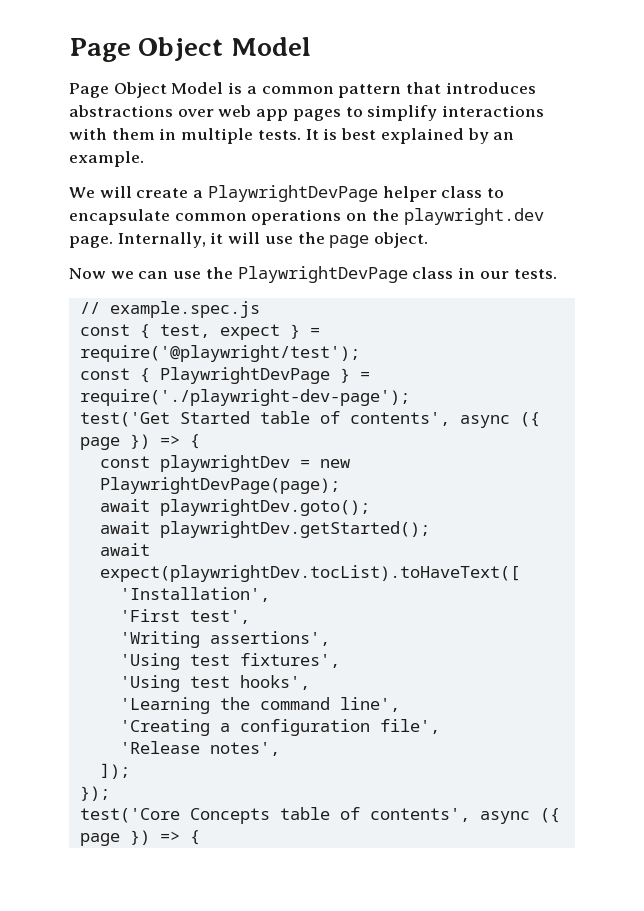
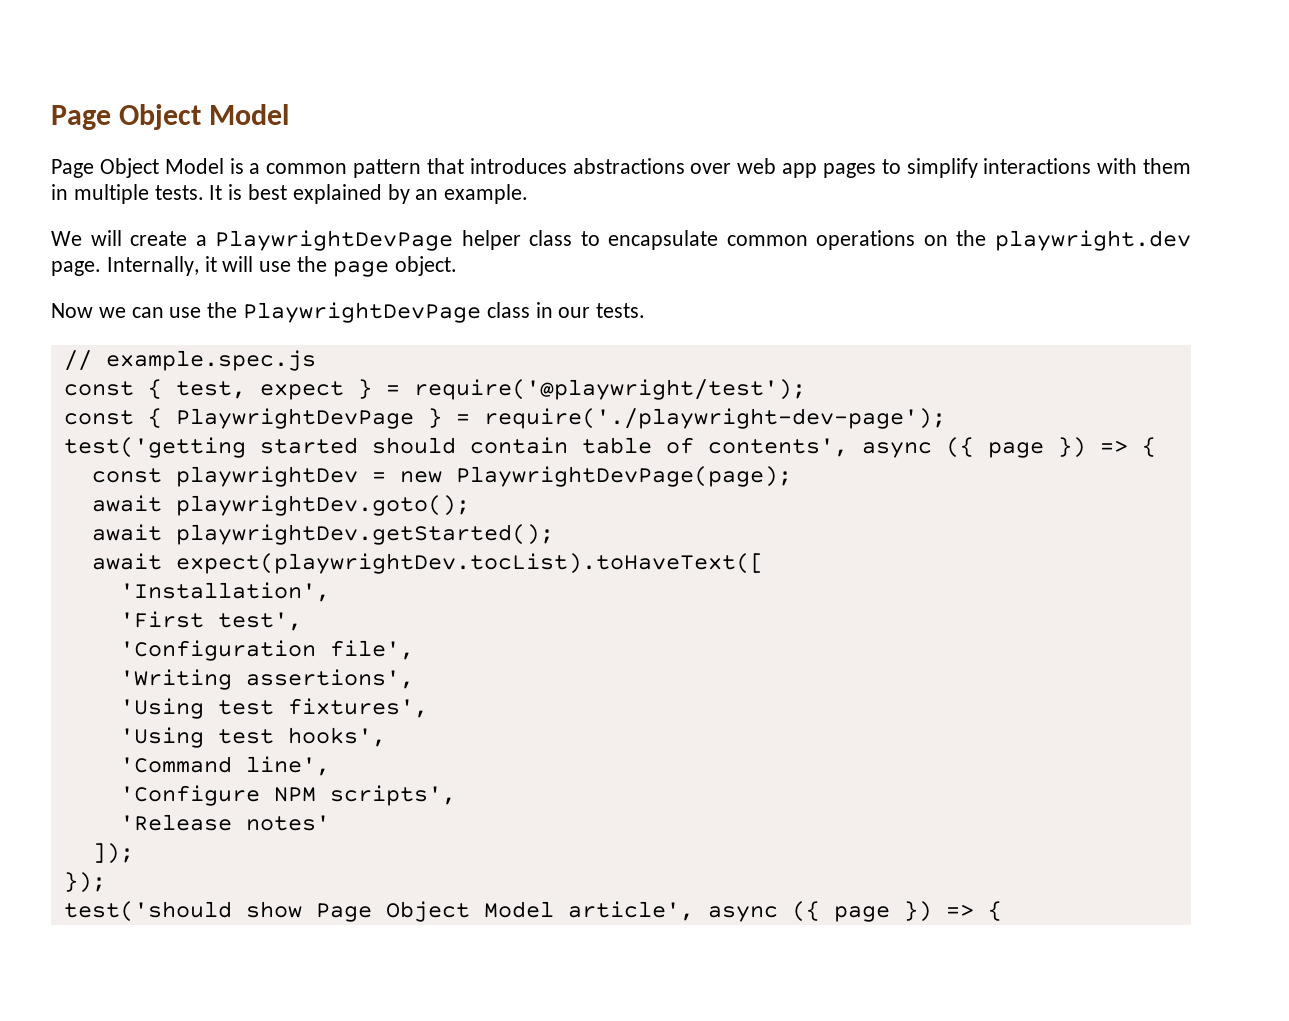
- test('Get Started table of contents', async ({ page }) => {
+ test('getting started should contain table of contents', async ({ page }) => {
+ 'Configuration file',
- 'Learning the command line',
- 'Creating a configuration file',
+ 'Command line',
+ 'Configure NPM scripts',
- 'Release notes',
+ 'Release notes'
- test('Core Concepts table of contents', async ({ page }) => {
+ test('should show Page Object Model article', async ({ page }) => {

